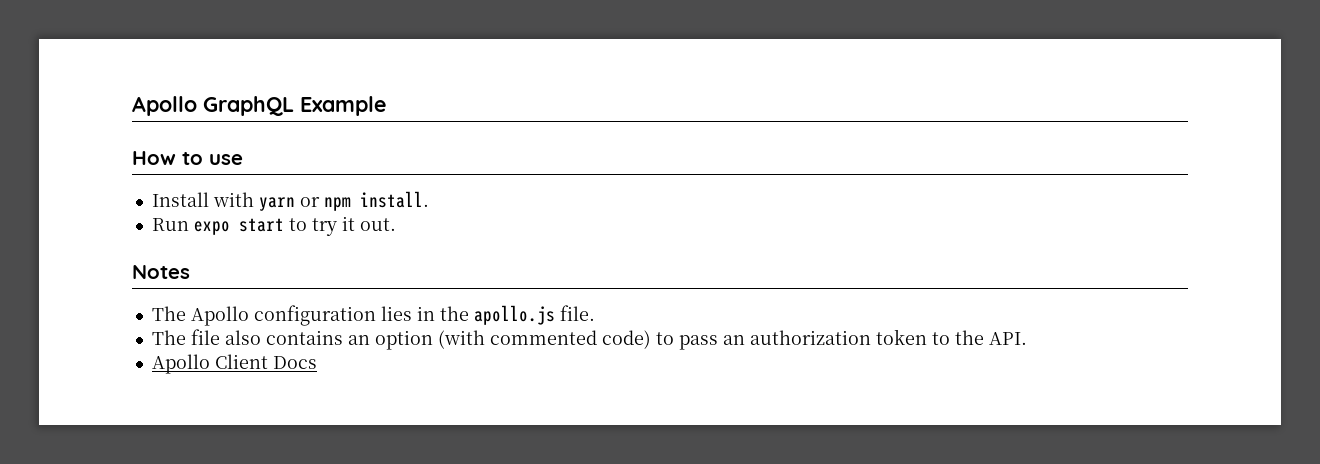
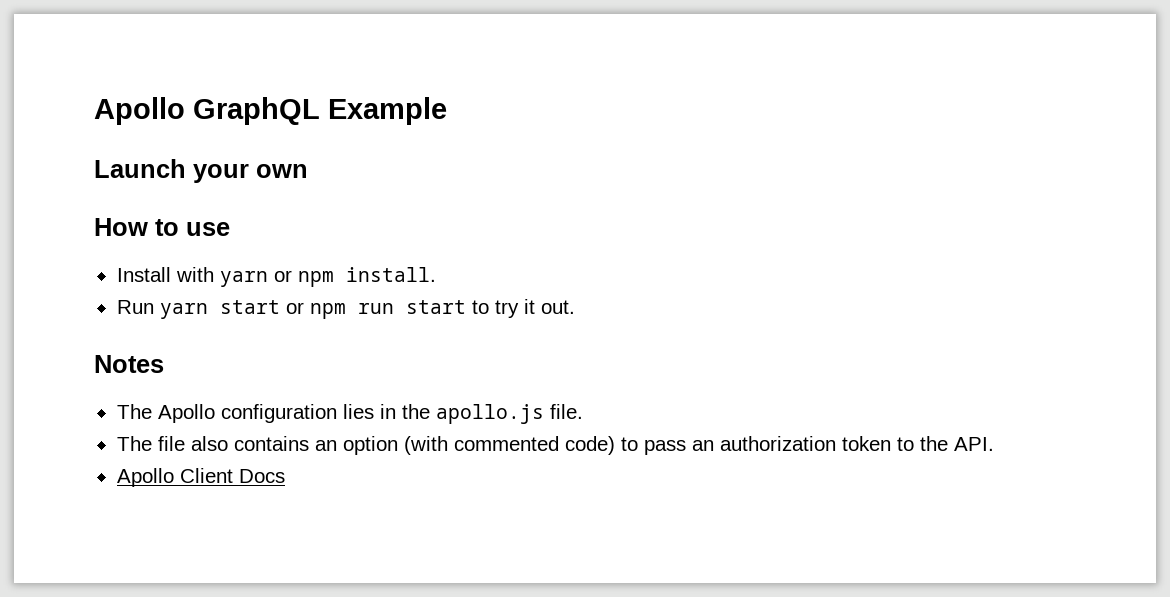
+ Launch your own
- Run expo start to try it out.
+ Run yarn start or npm run start to try it out.

